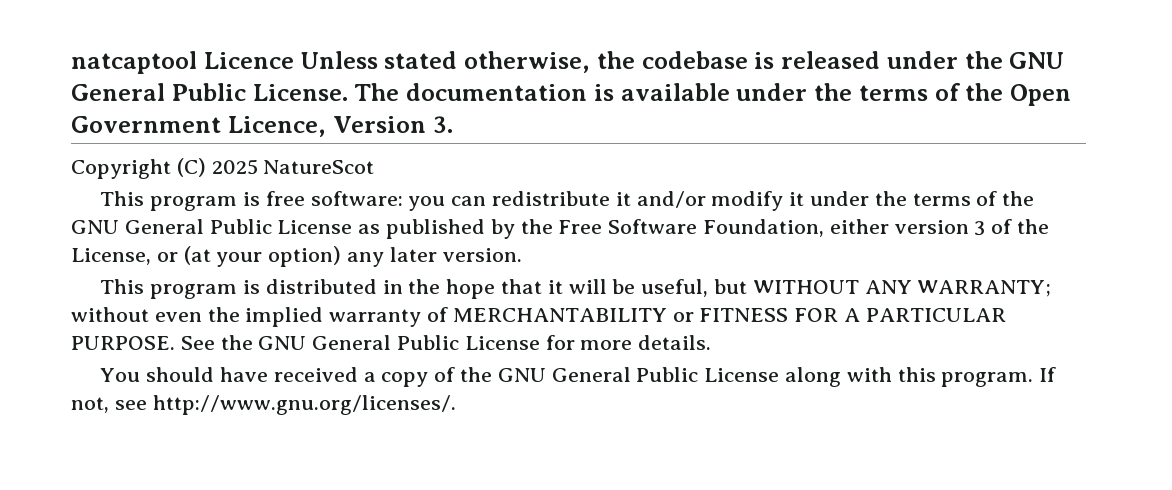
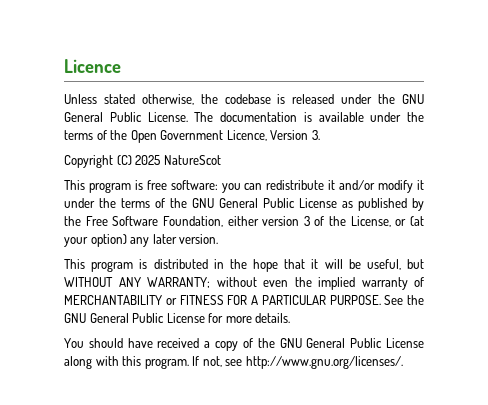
- natcaptool Licence Unless stated otherwise, the codebase is released under the GNU General Public License.
+ Licence
+ Unless stated otherwise, the codebase is released under the GNU General Public License.

